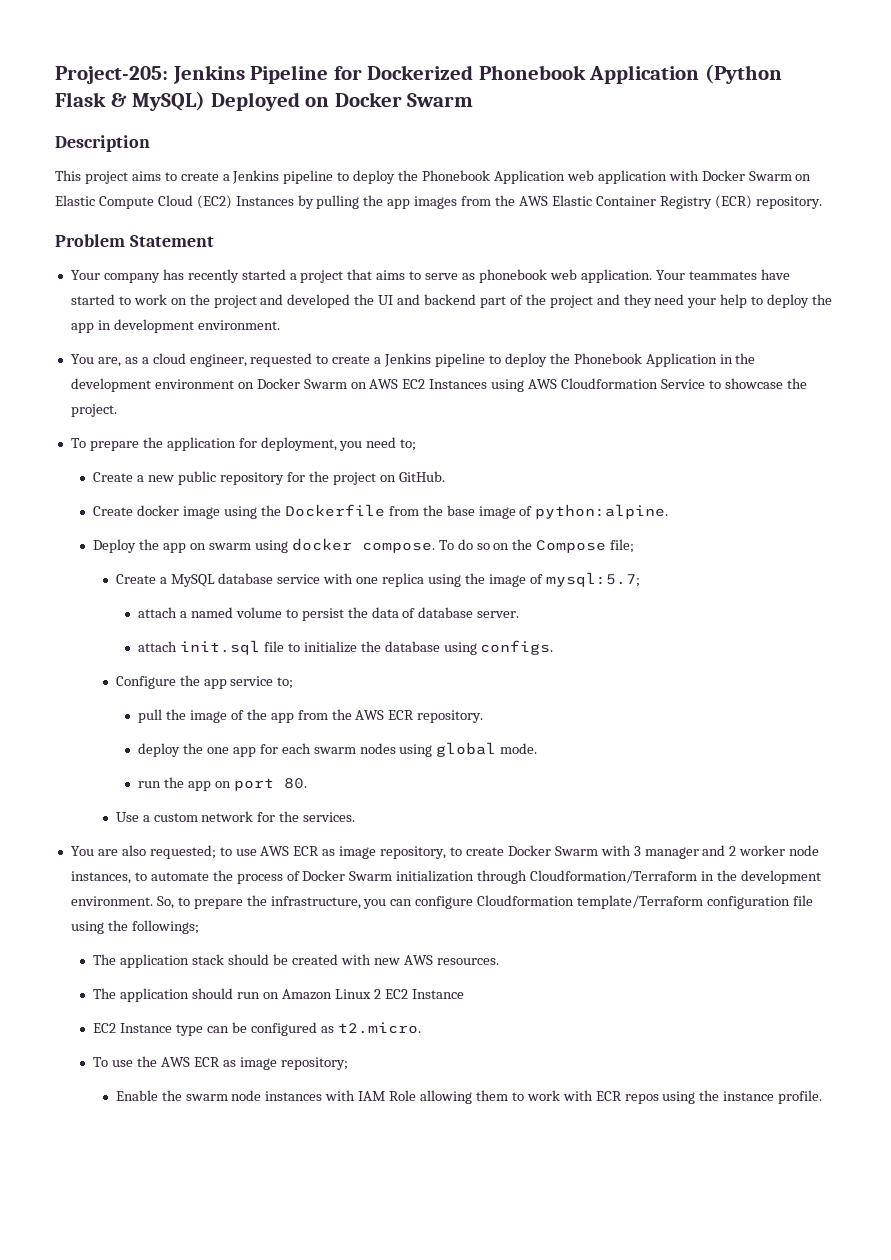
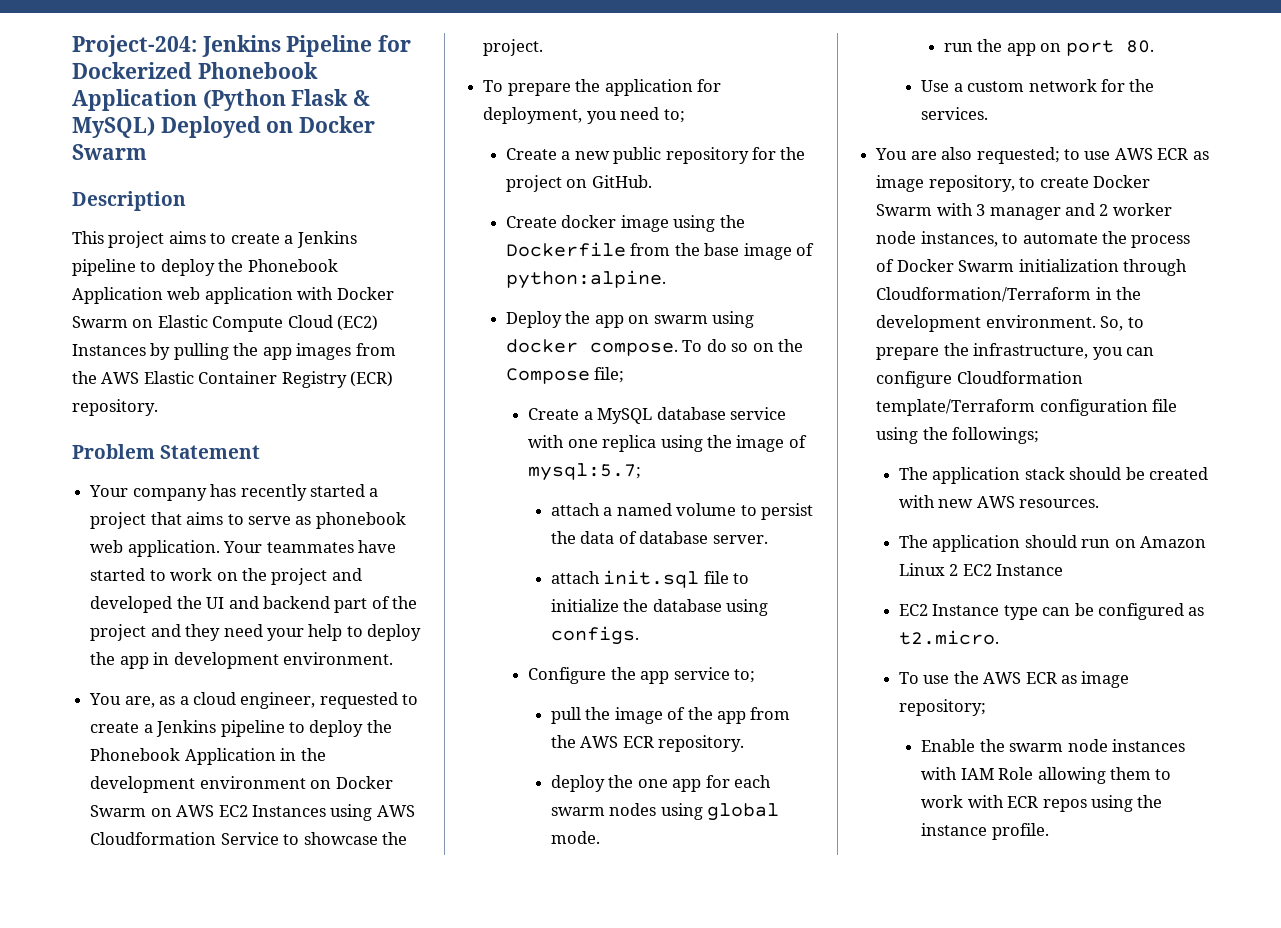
- Project-205: Jenkins Pipeline for Dockerized Phonebook Application (Python Flask & MySQL) Deployed on Docker Swarm
+ Project-204: Jenkins Pipeline for Dockerized Phonebook Application (Python Flask & MySQL) Deployed on Docker Swarm

